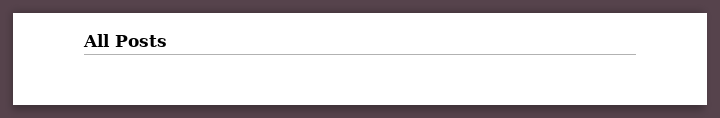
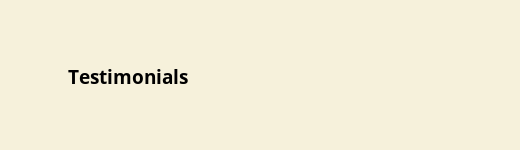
- All Posts
+ Testimonials

